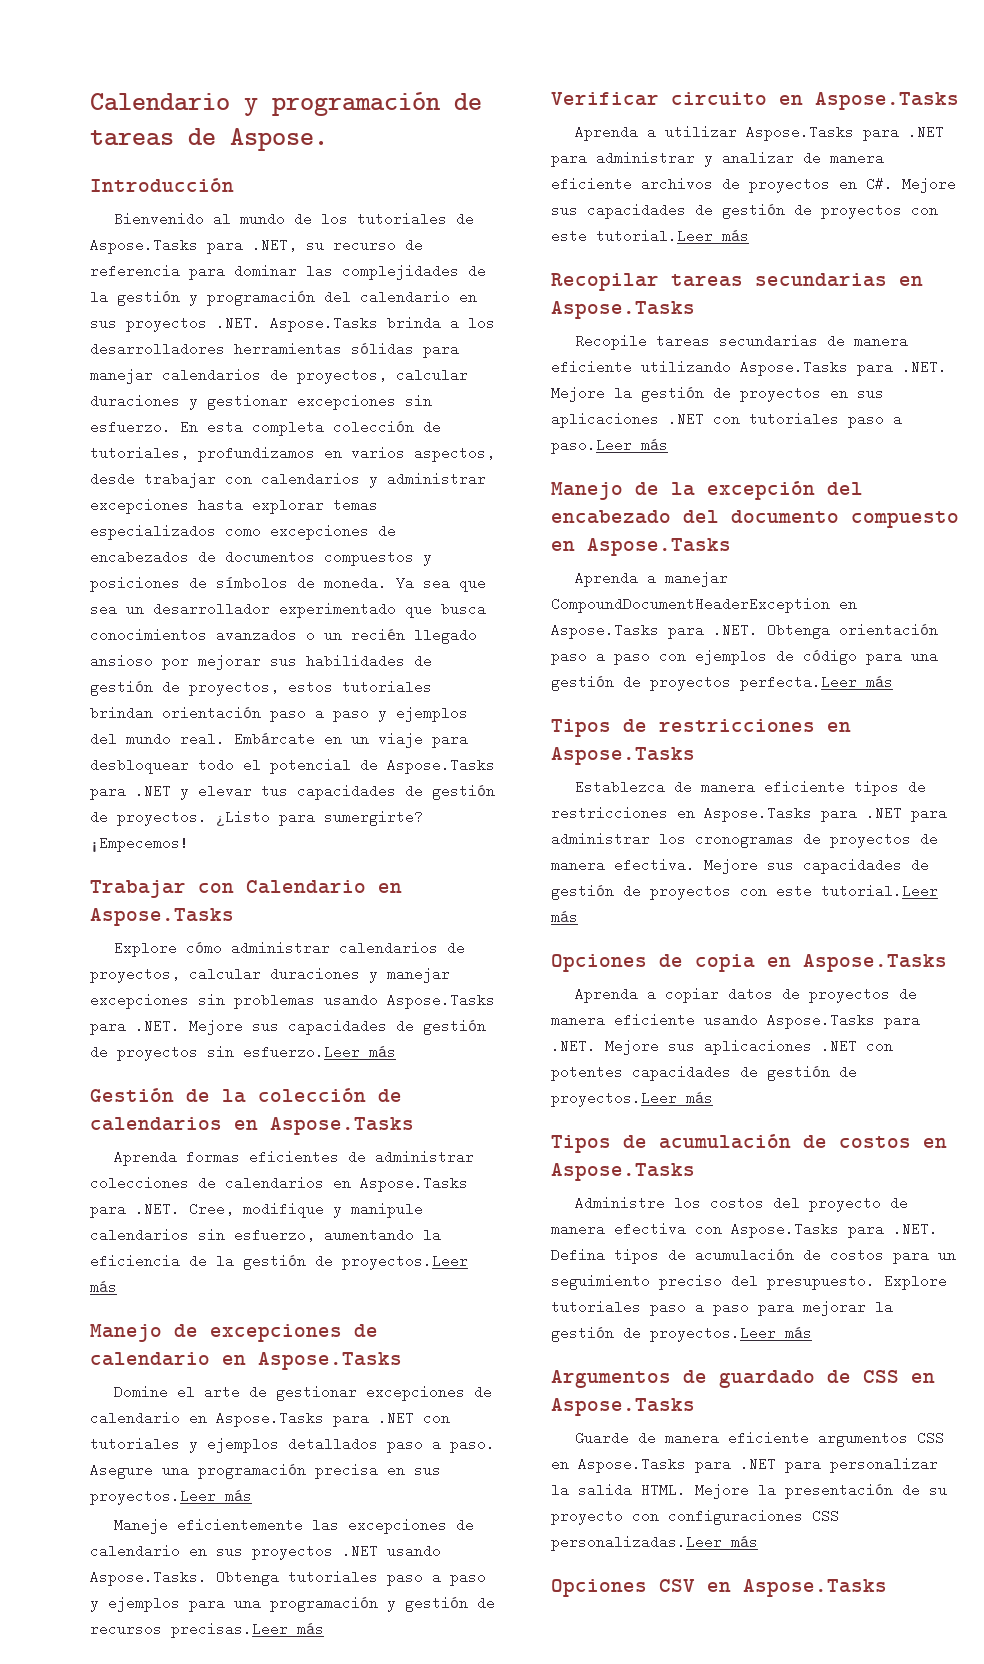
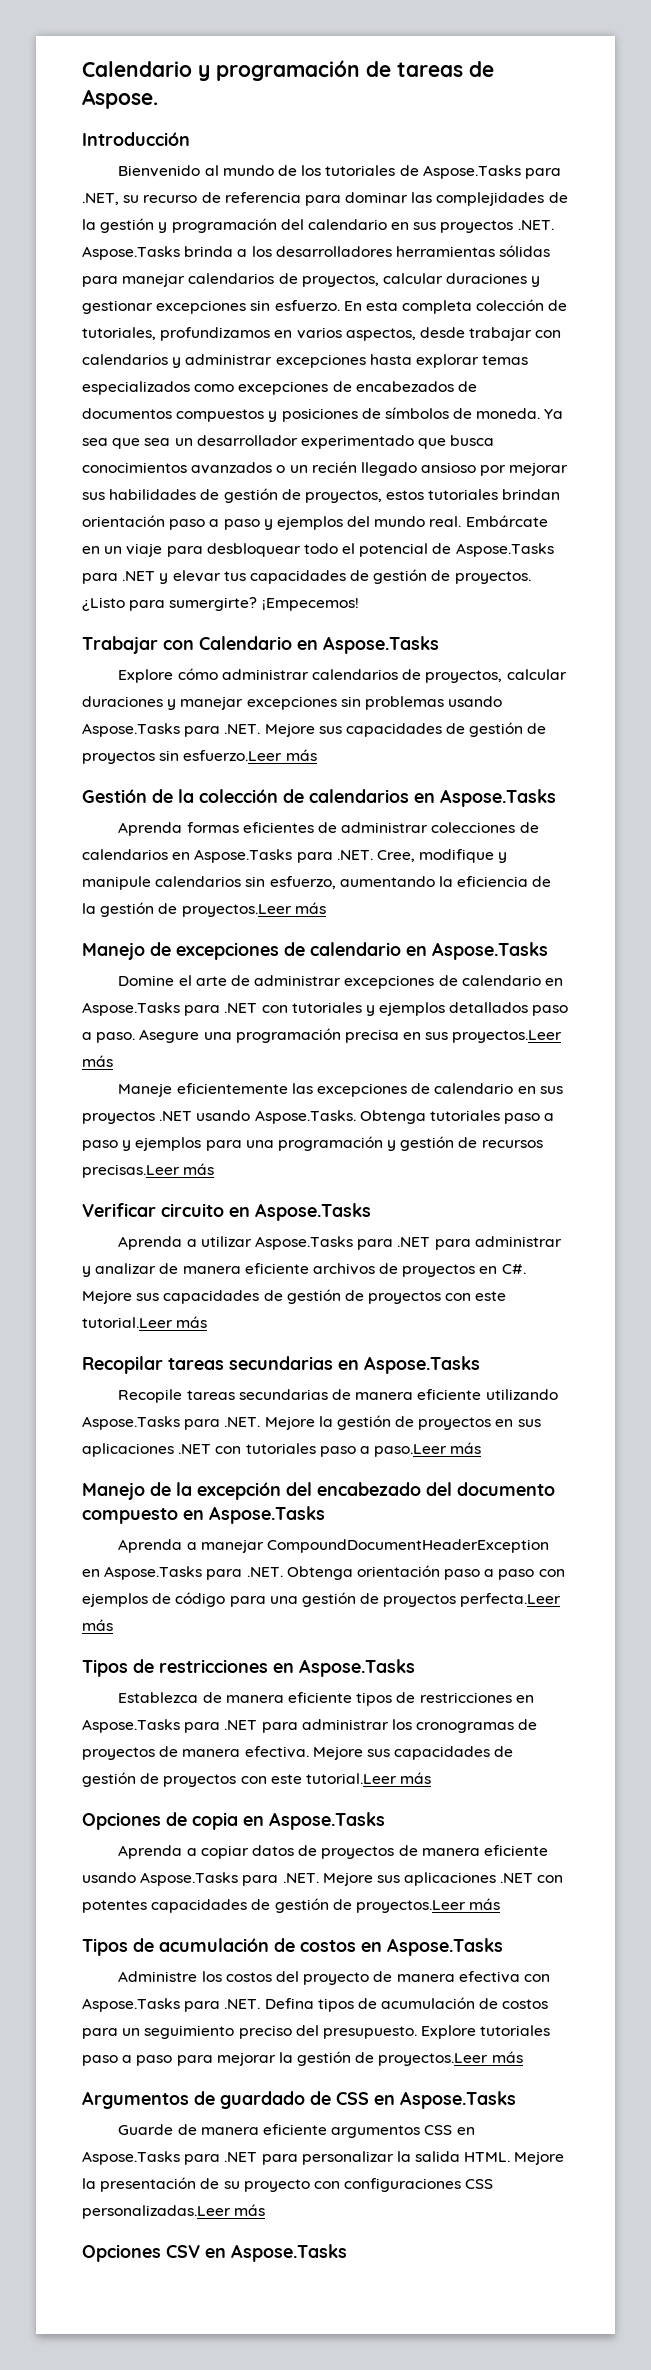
- Domine el arte de gestionar excepciones de calendario en Aspose.Tasks para .NET con tutoriales y ejemplos detallados paso a paso.
+ Domine el arte de administrar excepciones de calendario en Aspose.Tasks para .NET con tutoriales y ejemplos detallados paso a paso.

